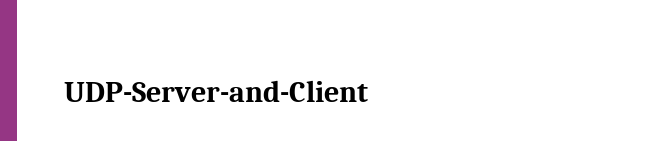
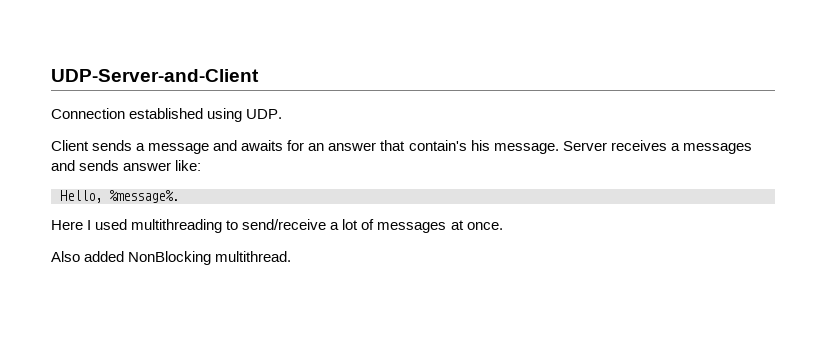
+ Connection established using UDP.
+ Client sends a message and awaits for an answer that contain's his message. Server receives a messages and sends answer like:
+ Hello, %message%.
+ Here I used multithreading to send/receive a lot of messages at once.
+ Also added NonBlocking multithread.

